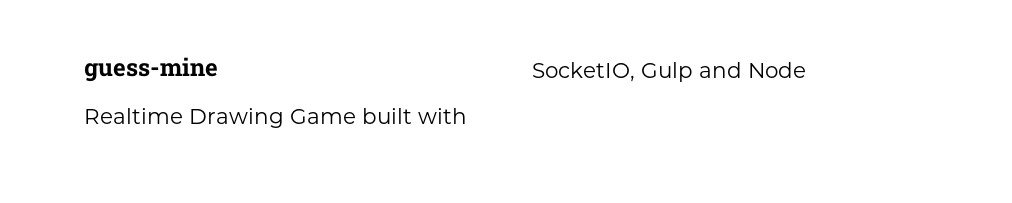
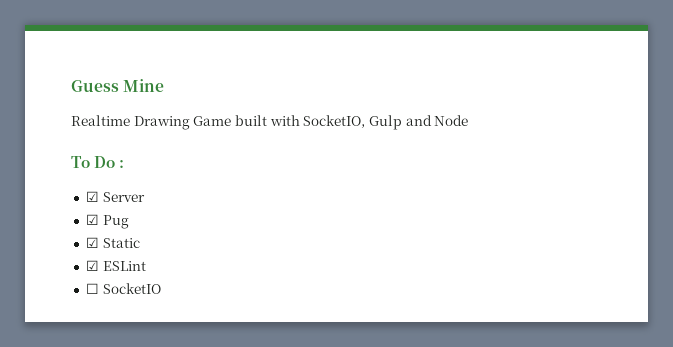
- guess-mine
+ Guess Mine
+ To Do :
+ ☑ Server
+ ☑ Pug
+ ☑ Static
+ ☑ ESLint
+ ☐ SocketIO

